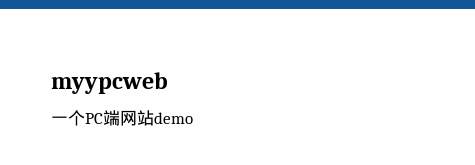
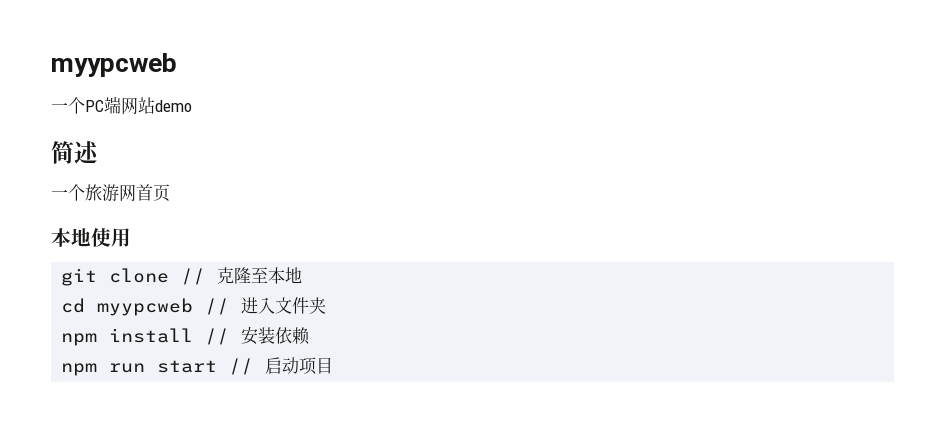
+ 简述
+ 一个旅游网首页
+ 本地使用
+ git clone // 克隆至本地
+ cd myypcweb // 进入文件夹
+ npm install // 安装依赖
+ npm run start // 启动项目

